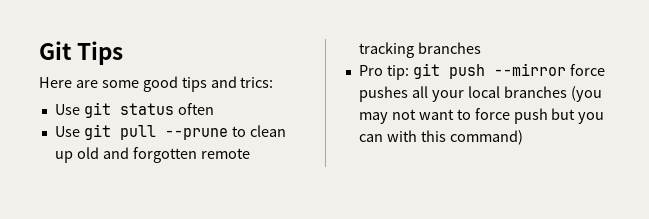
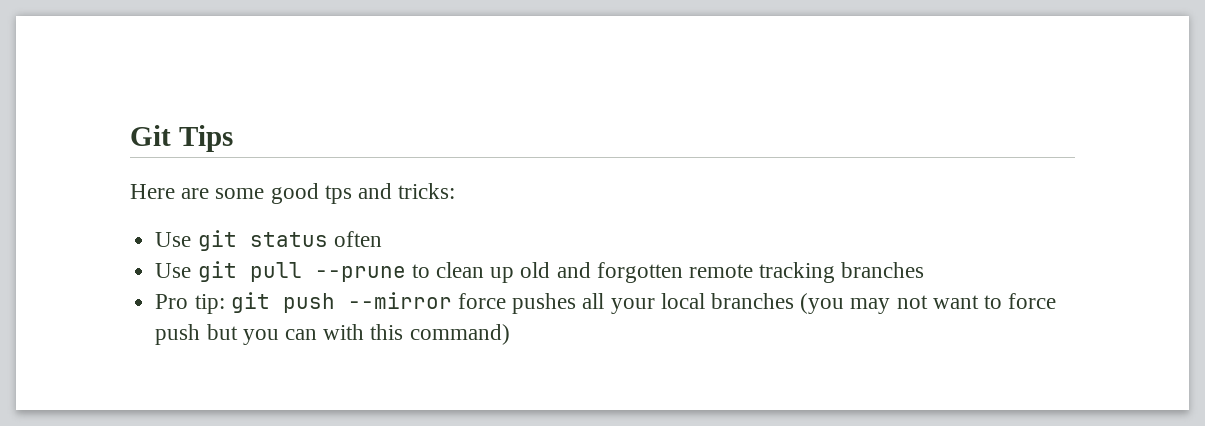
- Here are some good tips and trics:
+ Here are some good tps and tricks:

